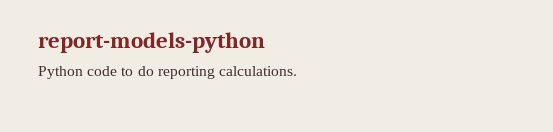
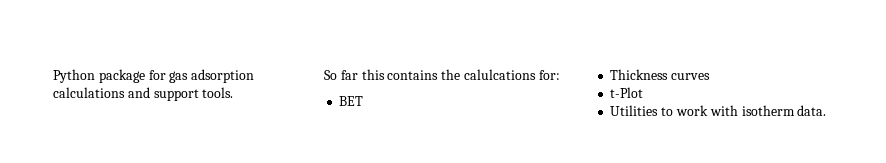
- report-models-python
- Python code to do reporting calculations.
+ Python package for gas adsorption calculations and support tools.
+ So far this contains the calulcations for:
+ BET
+ Thickness curves
+ t-Plot
+ Utilities to work with isotherm data.

